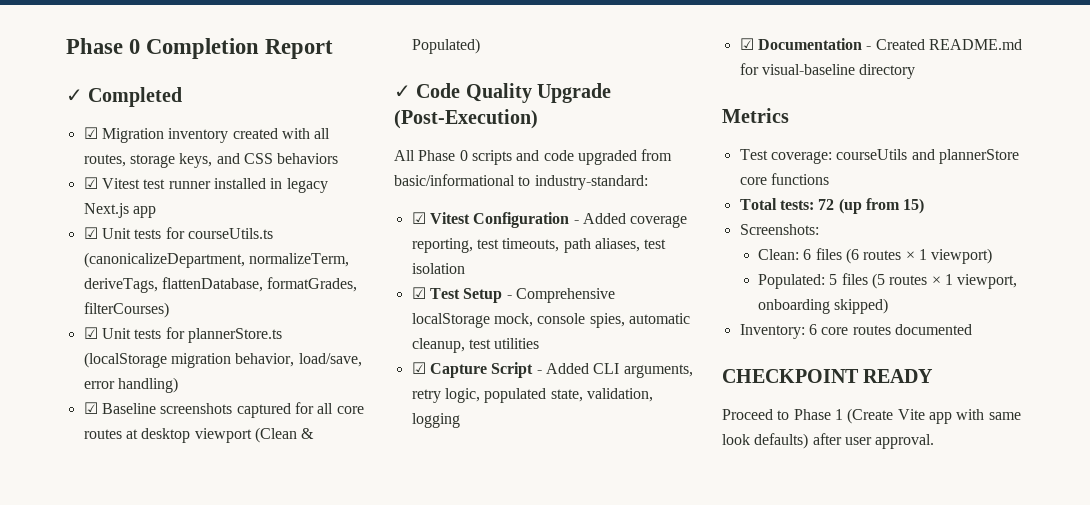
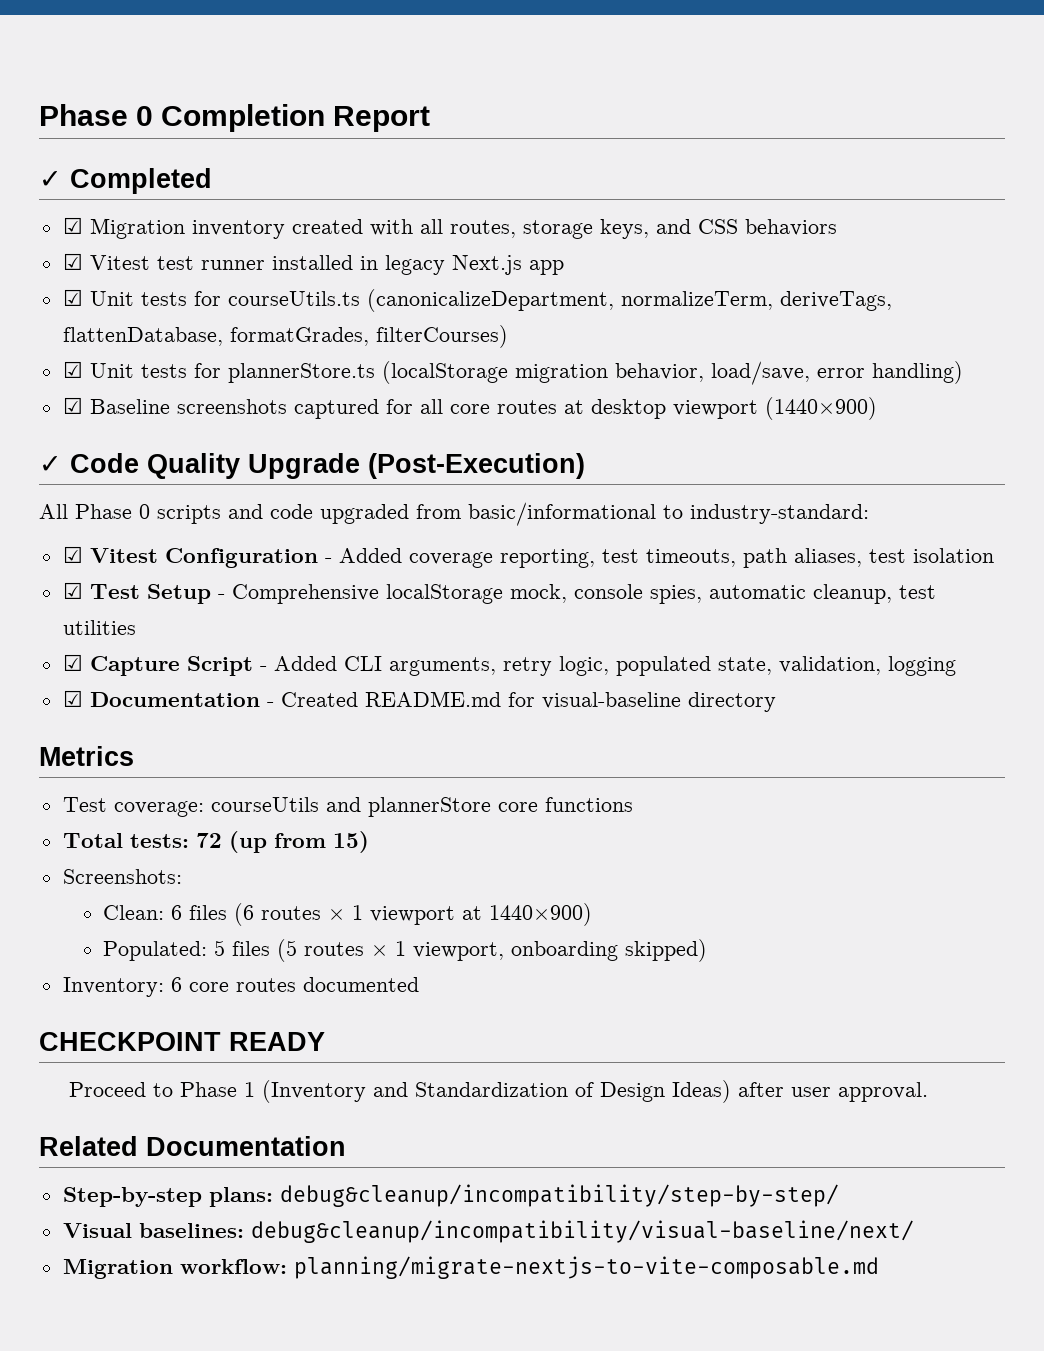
- ☑ Baseline screenshots captured for all core routes at desktop viewport (Clean & Populated)
+ ☑ Baseline screenshots captured for all core routes at desktop viewport (1440×900)
- Clean: 6 files (6 routes × 1 viewport)
+ Clean: 6 files (6 routes × 1 viewport at 1440×900)
- Proceed to Phase 1 (Create Vite app with same look defaults) after user approval.
+ Proceed to Phase 1 (Inventory and Standardization of Design Ideas) after user approval.
+ Related Documentation
+ Step-by-step plans: debug&cleanup/incompatibility/step-by-step/
+ Visual baselines: debug&cleanup/incompatibility/visual-baseline/next/
+ Migration workflow: planning/migrate-nextjs-to-vite-composable.md

